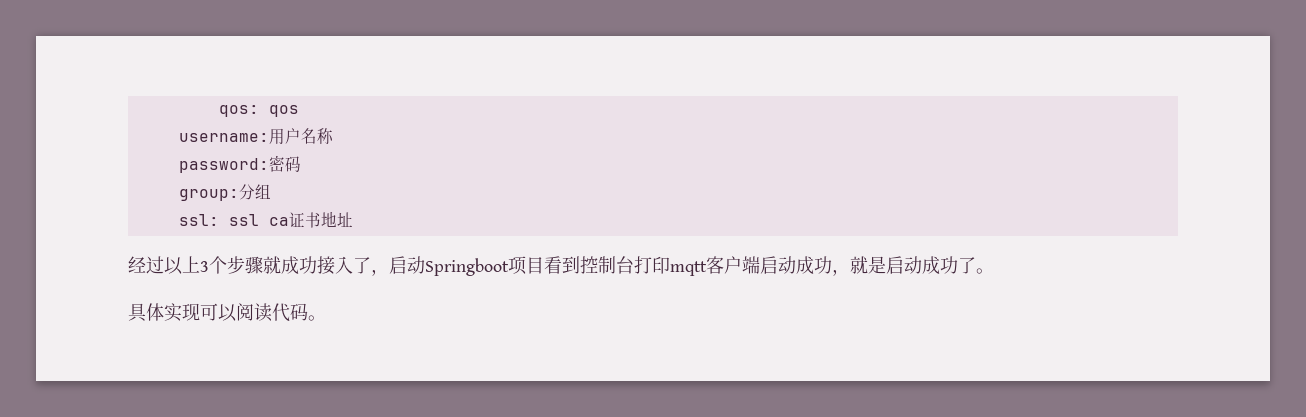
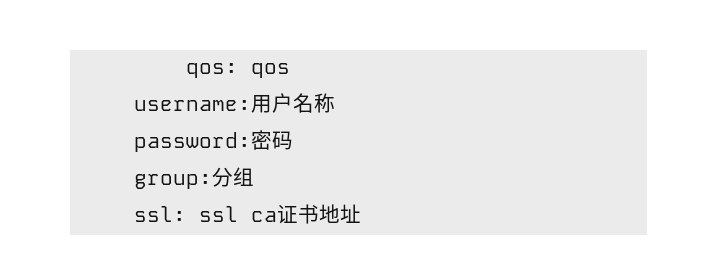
- 经过以上3个步骤就成功接入了，启动Springboot项目看到控制台打印mqtt客户端启动成功，就是启动成功了。
- 具体实现可以阅读代码。

